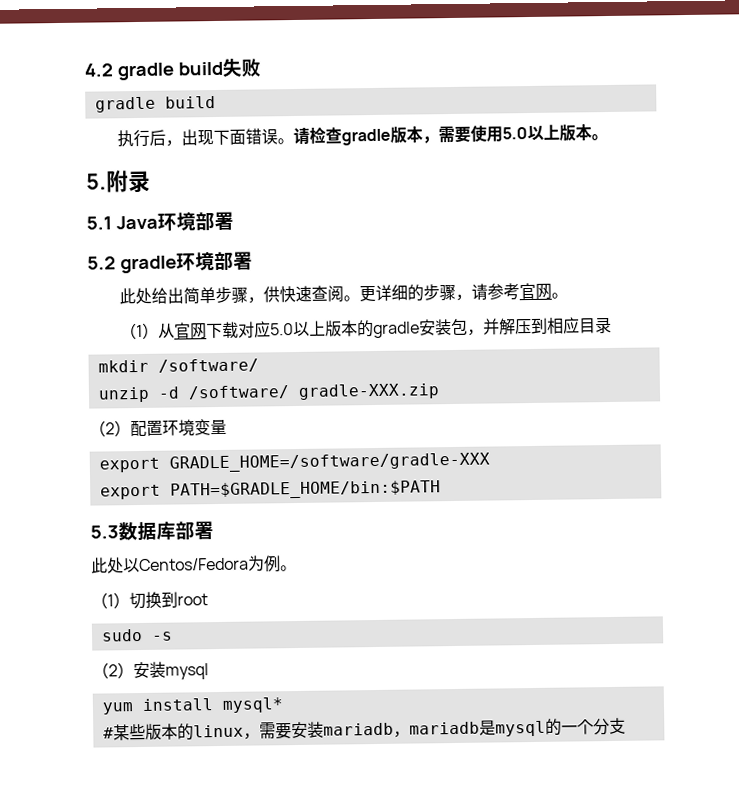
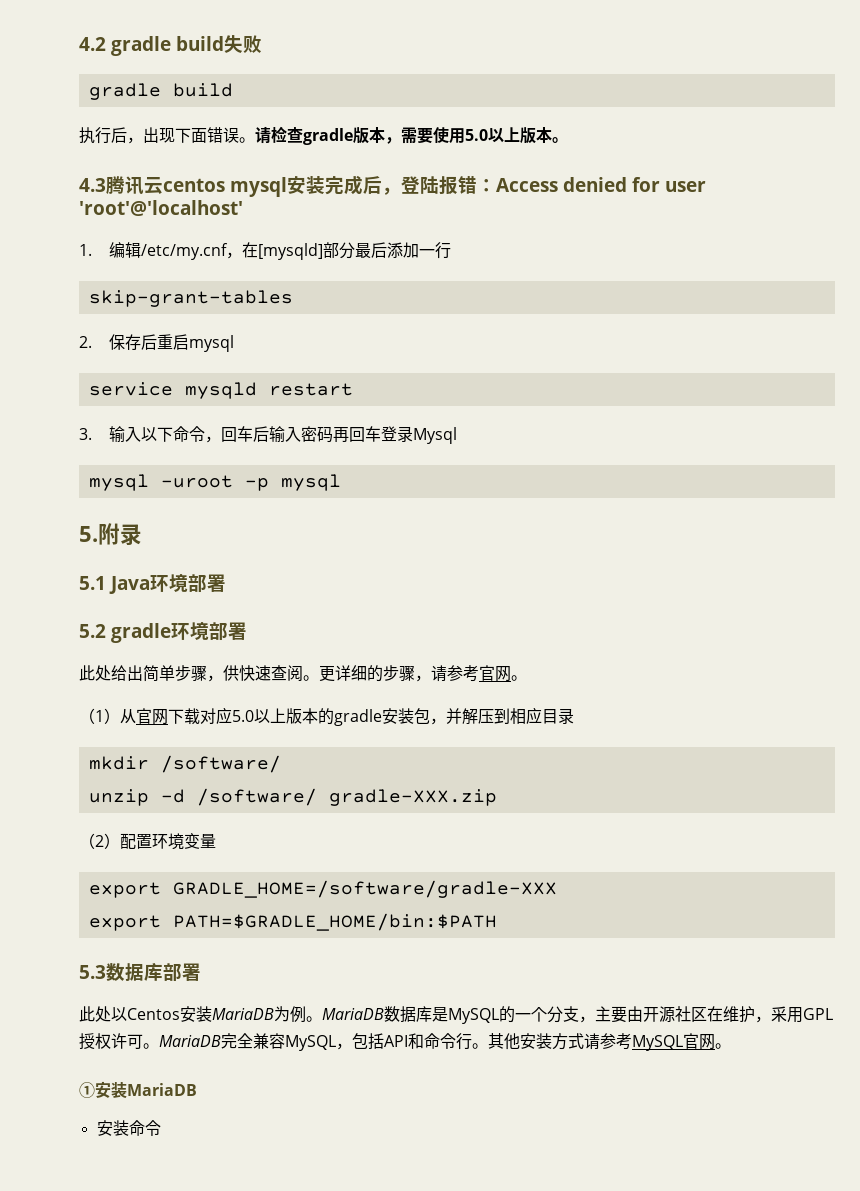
+ 4.3腾讯云centos mysql安装完成后，登陆报错：Access denied for user 'root'@'localhost'
+ 1.编辑/etc/my.cnf，在[mysqld]部分最后添加一行
+ skip-grant-tables
+ 2.保存后重启mysql
+ service mysqld restart
+ 3.输入以下命令，回车后输入密码再回车登录Mysql
+ mysql -uroot -p mysql
- 此处以Centos/Fedora为例。
- （1）切换到root
- sudo -s
- （2）安装mysql
- yum install mysql*
- #某些版本的linux，需要安装mariadb，mariadb是mysql的一个分支
+ 此处以Centos安装MariaDB为例。MariaDB数据库是MySQL的一个分支，主要由开源社区在维护，采用GPL授权许可。MariaDB完全兼容MySQL，包括API和命令行。其他安装方式请参考MySQL官网。
+ ①安装MariaDB
+ 安装命令

